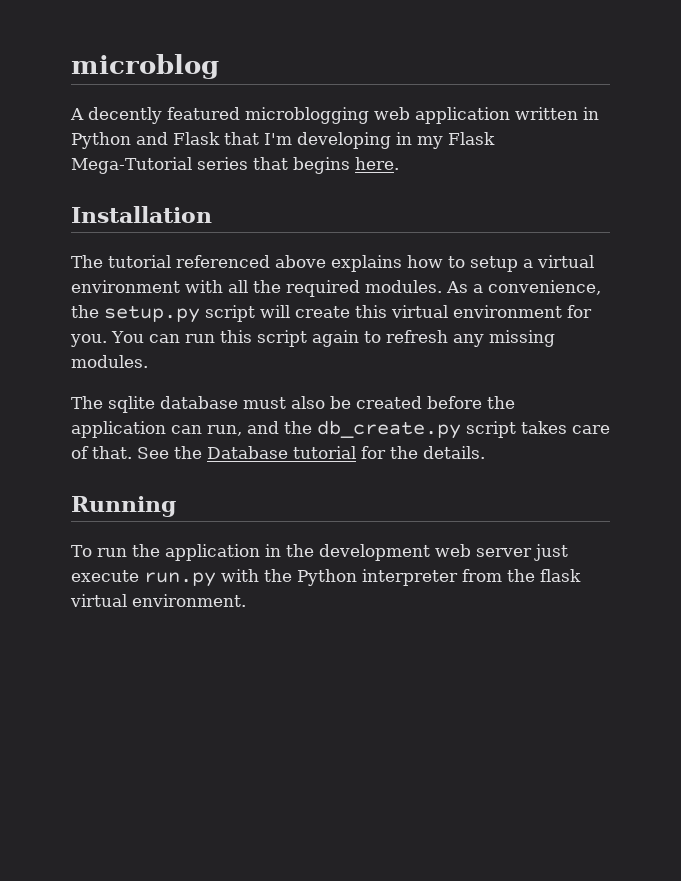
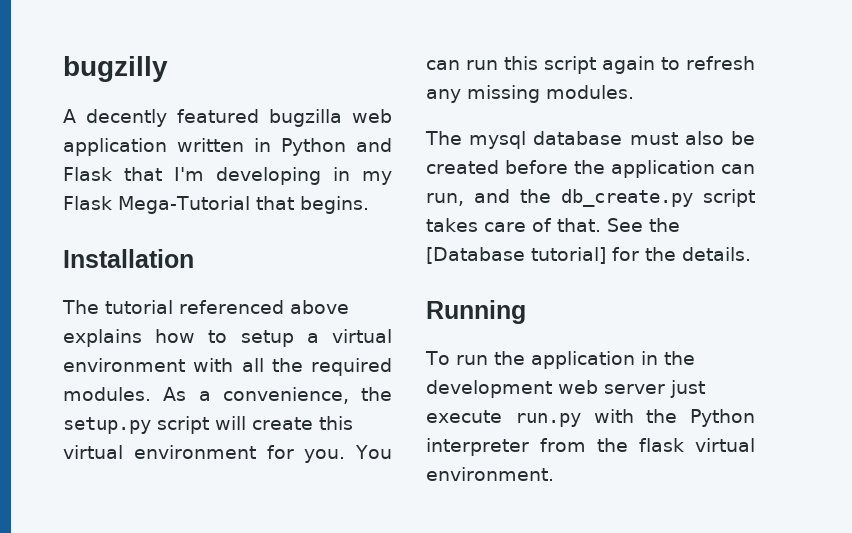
- microblog
+ bugzilly
- A decently featured microblogging web application written in Python and Flask that I'm developing in my Flask Mega-Tutorial series that begins here.
+ A decently featured bugzilla web application written in Python and Flask that I'm developing in my Flask Mega-Tutorial that begins.
- The sqlite database must also be created before the application can run, and the db_create.py script takes care of that.
+ The mysql database must also be created before the application can run, and the db_create.py script takes care of that.
- See the Database tutorial for the details.
+ See the [Database tutorial] for the details.

